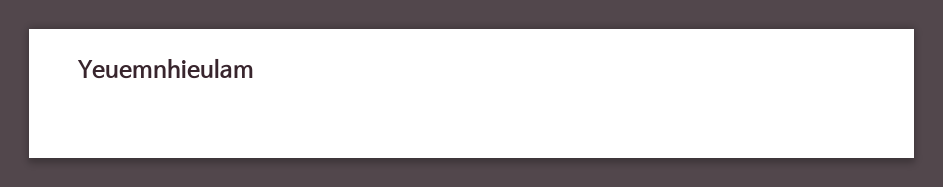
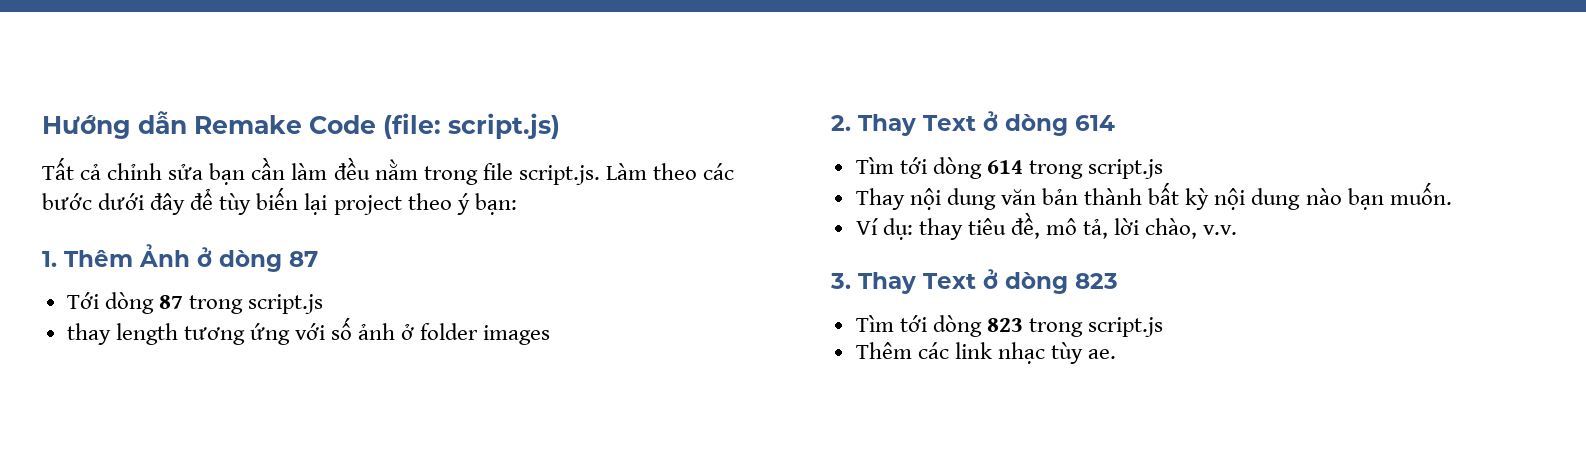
- Yeuemnhieulam
+ Hướng dẫn Remake Code (file: script.js)
+ Tất cả chỉnh sửa bạn cần làm đều nằm trong file script.js. Làm theo các bước dưới đây để tùy biến lại project theo ý bạn:
+ 1. Thêm Ảnh ở dòng 87
+ Tới dòng 87 trong script.js
+ thay length tương ứng với số ảnh ở folder images
+ 2. Thay Text ở dòng 614
+ Tìm tới dòng 614 trong script.js
+ Thay nội dung văn bản thành bất kỳ nội dung nào bạn muốn.
+ Ví dụ: thay tiêu đề, mô tả, lời chào, v.v.
+ 3. Thay Text ở dòng 823
+ Tìm tới dòng 823 trong script.js
+ Thêm các link nhạc tùy ae.

